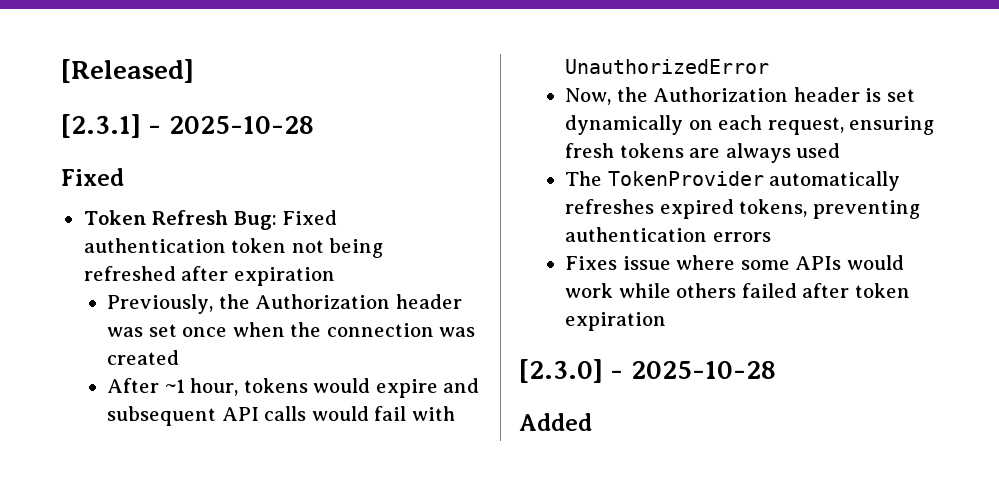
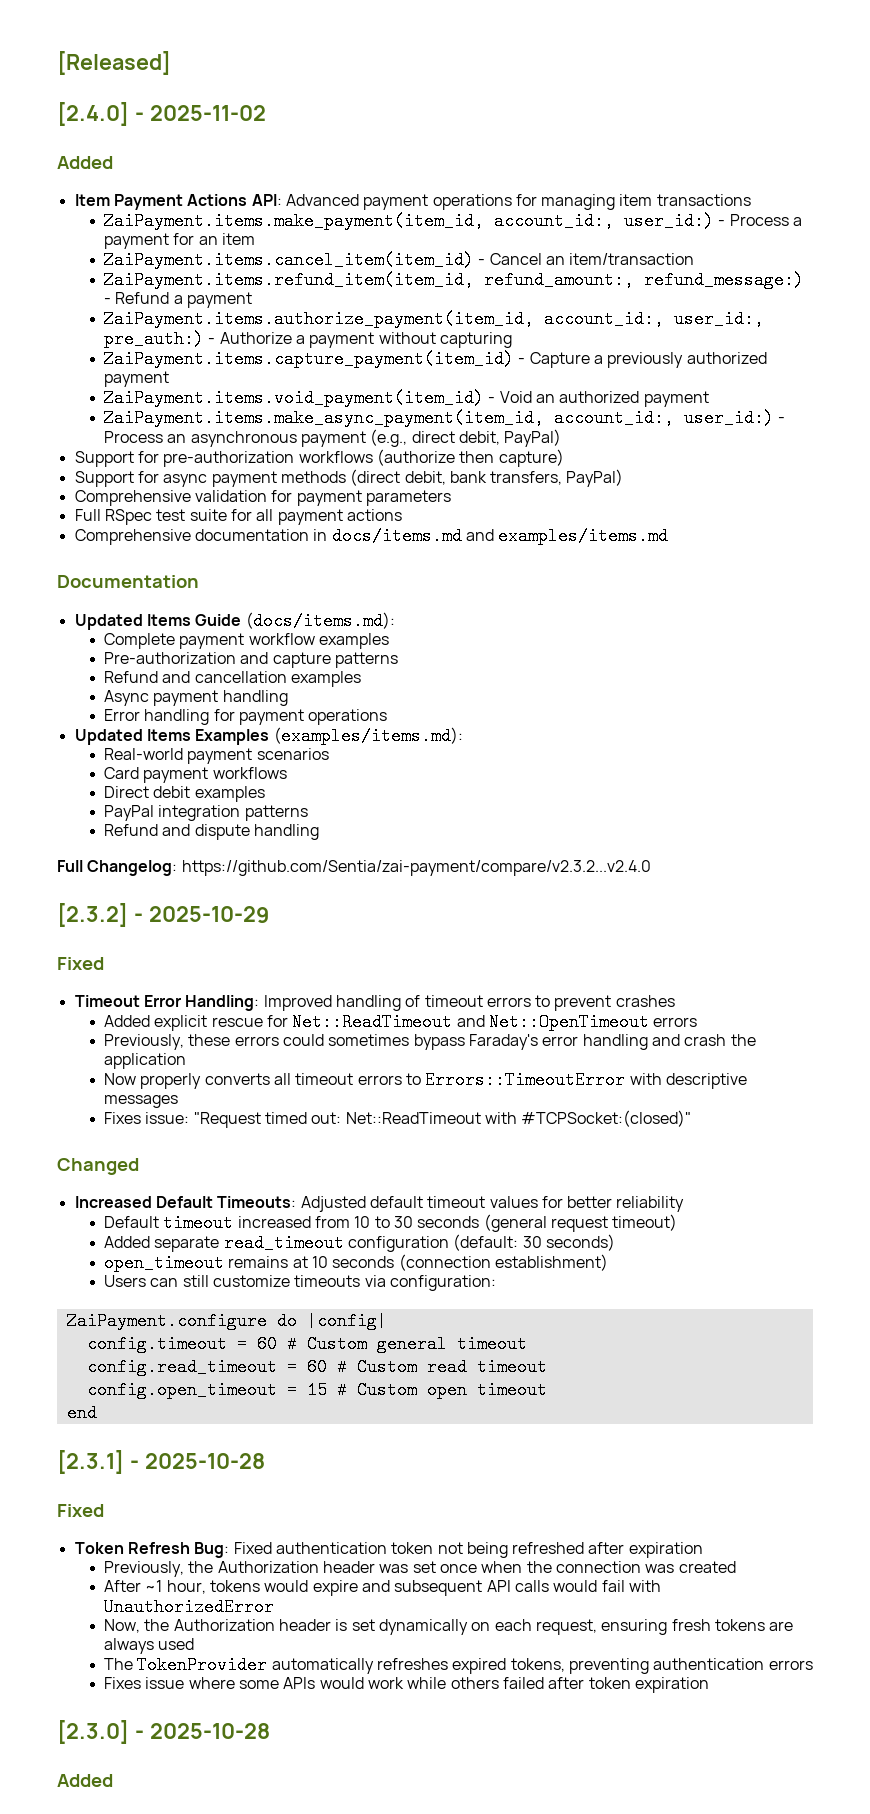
+ [2.4.0] - 2025-11-02
+ Added
+ Item Payment Actions API: Advanced payment operations for managing item transactions
+ ZaiPayment.items.make_payment(item_id, account_id:, user_id:) - Process a payment for an item
+ ZaiPayment.items.cancel_item(item_id) - Cancel an item/transaction
+ ZaiPayment.items.refund_item(item_id, refund_amount:, refund_message:) - Refund a payment
+ ZaiPayment.items.authorize_payment(item_id, account_id:, user_id:, pre_auth:) - Authorize a payment without capturing
+ ZaiPayment.items.capture_payment(item_id) - Capture a previously authorized payment
+ ZaiPayment.items.void_payment(item_id) - Void an authorized payment
+ ZaiPayment.items.make_async_payment(item_id, account_id:, user_id:) - Process an asynchronous payment (e.g., direct debit, PayPal)
+ Support for pre-authorization workflows (authorize then capture)
+ Support for async payment methods (direct debit, bank transfers, PayPal)
+ Comprehensive validation for payment parameters
+ Full RSpec test suite for all payment actions
+ Comprehensive documentation in docs/items.md and examples/items.md
+ Documentation
+ Updated Items Guide (docs/items.md):
+ Complete payment workflow examples
+ Pre-authorization and capture patterns
+ Refund and cancellation examples
+ Async payment handling
+ Error handling for payment operations
+ Updated Items Examples (examples/items.md):
+ Real-world payment scenarios
+ Card payment workflows
+ Direct debit examples
+ PayPal integration patterns
+ Refund and dispute handling
+ Full Changelog: https://github.com/Sentia/zai-payment/compare/v2.3.2...v2.4.0
+ [2.3.2] - 2025-10-29
+ Fixed
+ Timeout Error Handling: Improved handling of timeout errors to prevent crashes
+ Added explicit rescue for Net::ReadTimeout and Net::OpenTimeout errors
+ Previously, these errors could sometimes bypass Faraday's error handling and crash the application
+ Now properly converts all timeout errors to Errors::TimeoutError with descriptive messages
+ Fixes issue: "Request timed out: Net::ReadTimeout with #TCPSocket:(closed)"
+ Changed
+ Increased Default Timeouts: Adjusted default timeout values for better reliability
+ Default timeout increased from 10 to 30 seconds (general request timeout)
+ Added separate read_timeout configuration (default: 30 seconds)
+ open_timeout remains at 10 seconds (connection establishment)
+ Users can still customize timeouts via configuration:
+ ZaiPayment.configure do |config|
+ config.timeout = 60 # Custom general timeout
+ config.read_timeout = 60 # Custom read timeout
+ config.open_timeout = 15 # Custom open timeout
+ end

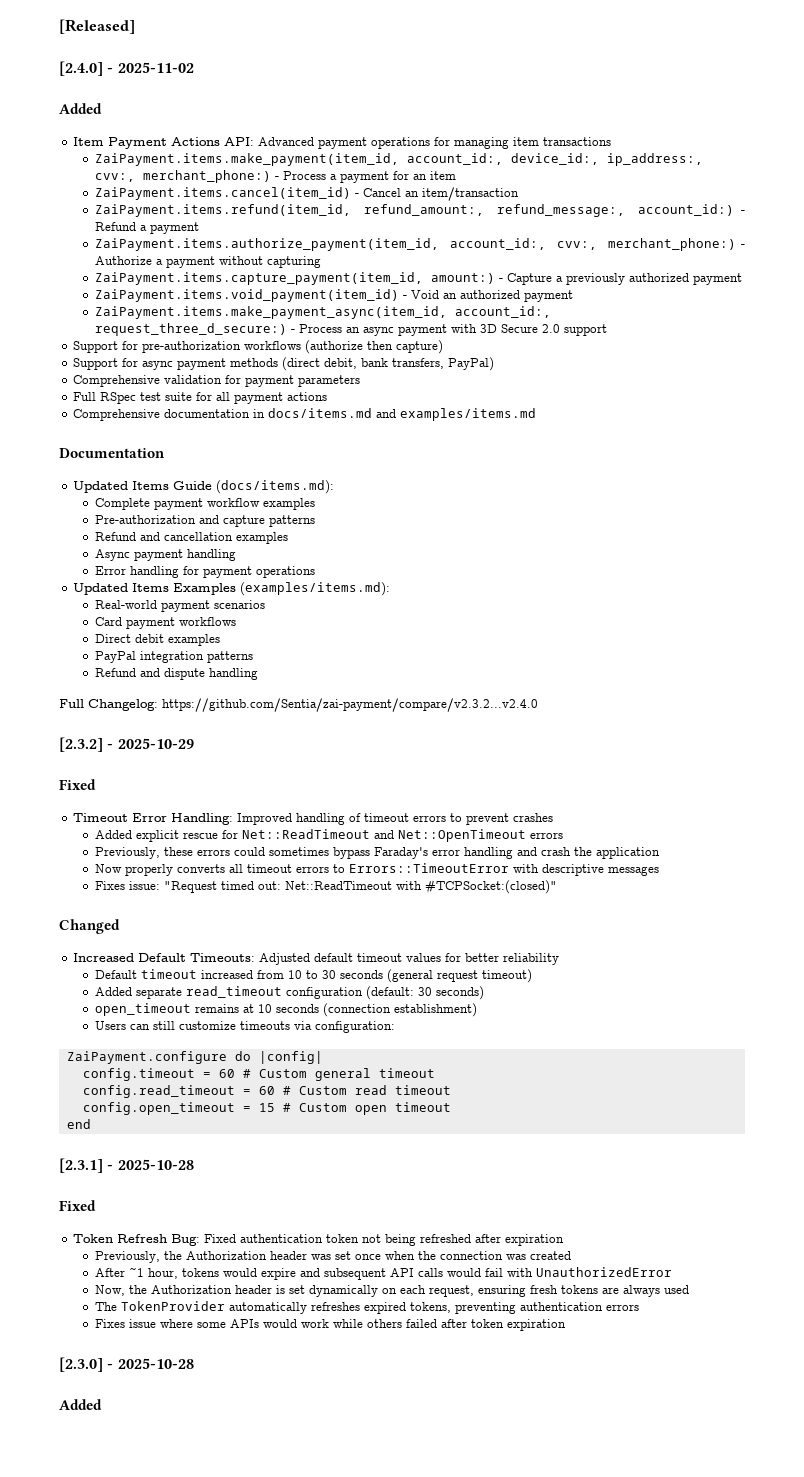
- ZaiPayment.items.make_payment(item_id, account_id:, user_id:) - Process a payment for an item
+ ZaiPayment.items.make_payment(item_id, account_id:, device_id:, ip_address:, cvv:, merchant_phone:) - Process a payment for an item
- ZaiPayment.items.cancel_item(item_id) - Cancel an item/transaction
+ ZaiPayment.items.cancel(item_id) - Cancel an item/transaction
- ZaiPayment.items.refund_item(item_id, refund_amount:, refund_message:) - Refund a payment
+ ZaiPayment.items.refund(item_id, refund_amount:, refund_message:, account_id:) - Refund a payment
- ZaiPayment.items.authorize_payment(item_id, account_id:, user_id:, pre_auth:) - Authorize a payment without capturing
+ ZaiPayment.items.authorize_payment(item_id, account_id:, cvv:, merchant_phone:) - Authorize a payment without capturing
- ZaiPayment.items.capture_payment(item_id) - Capture a previously authorized payment
+ ZaiPayment.items.capture_payment(item_id, amount:) - Capture a previously authorized payment
- ZaiPayment.items.make_async_payment(item_id, account_id:, user_id:) - Process an asynchronous payment (e.g., direct debit, PayPal)
+ ZaiPayment.items.make_payment_async(item_id, account_id:, request_three_d_secure:) - Process an async payment with 3D Secure 2.0 support

